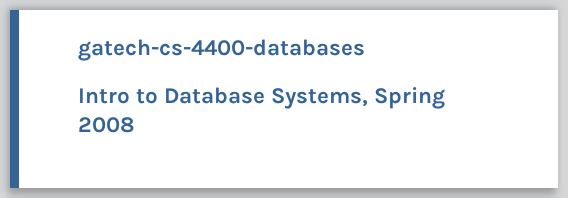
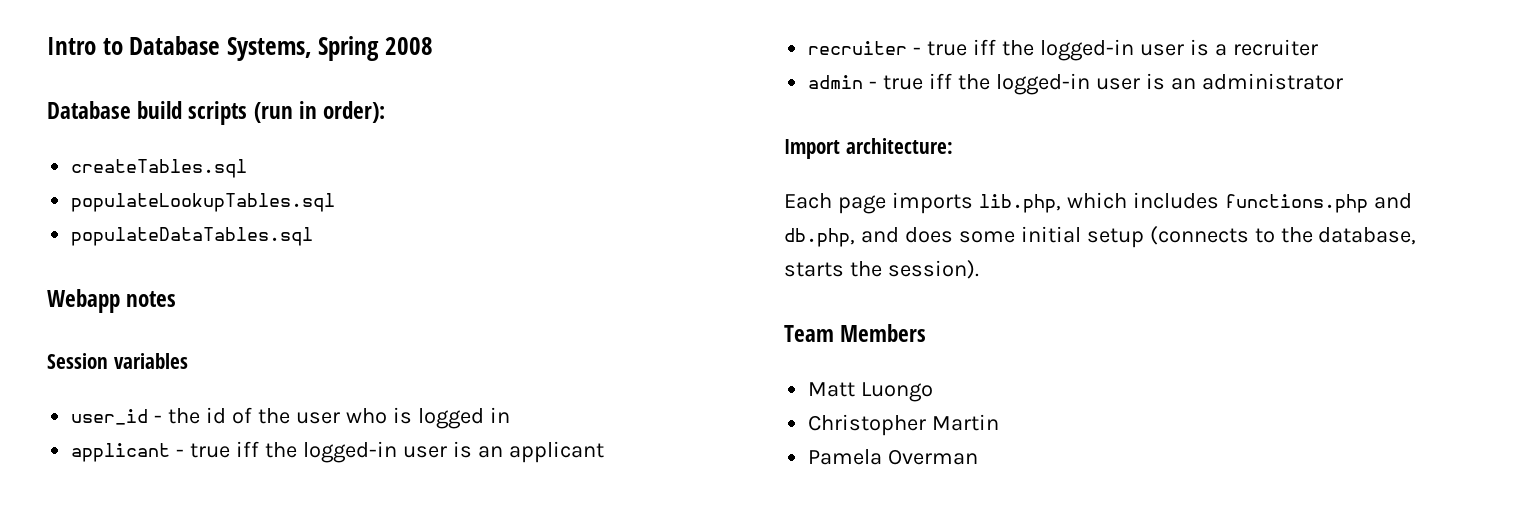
- gatech-cs-4400-databases
+ Database build scripts (run in order):
+ createTables.sql
+ populateLookupTables.sql
+ populateDataTables.sql
+ Webapp notes
+ Session variables
+ user_id - the id of the user who is logged in
+ applicant - true iff the logged-in user is an applicant
+ recruiter - true iff the logged-in user is a recruiter
+ admin - true iff the logged-in user is an administrator
+ Import architecture:
+ Each page imports lib.php, which includes functions.php and db.php, and does some initial setup (connects to the database, starts the session).
+ Team Members
+ Matt Luongo
+ Christopher Martin
+ Pamela Overman

